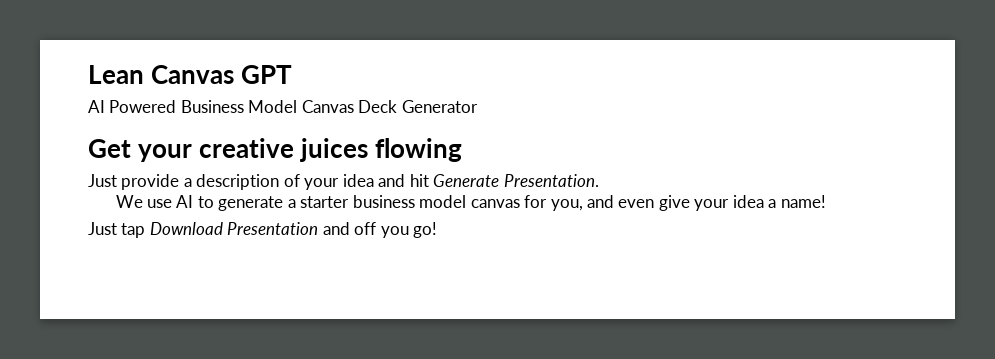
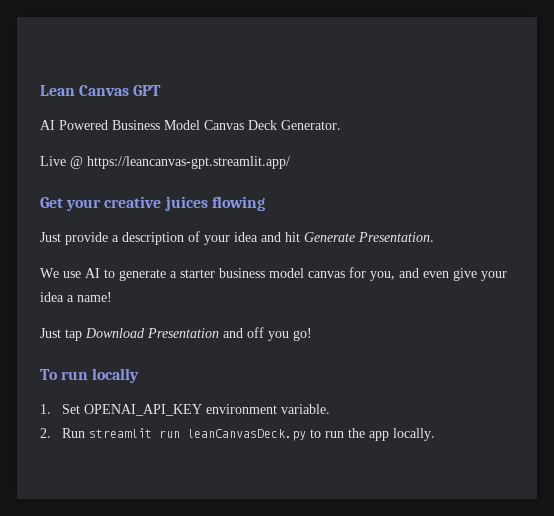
- AI Powered Business Model Canvas Deck Generator
+ AI Powered Business Model Canvas Deck Generator.
+ Live @ https://leancanvas-gpt.streamlit.app/
+ To run locally
+ 1. Set OPENAI_API_KEY environment variable.
+ 2. Run streamlit run leanCanvasDeck.py to run the app locally.

